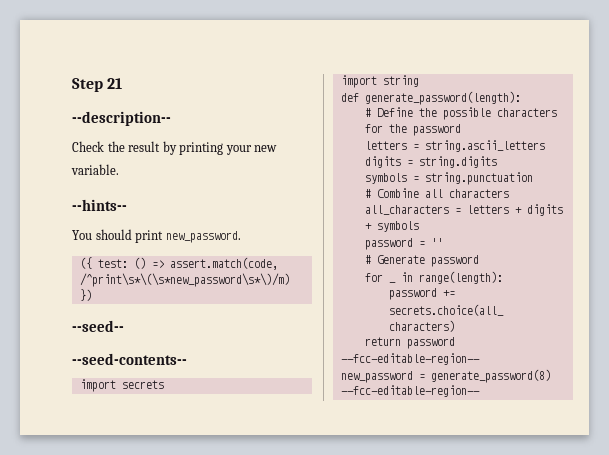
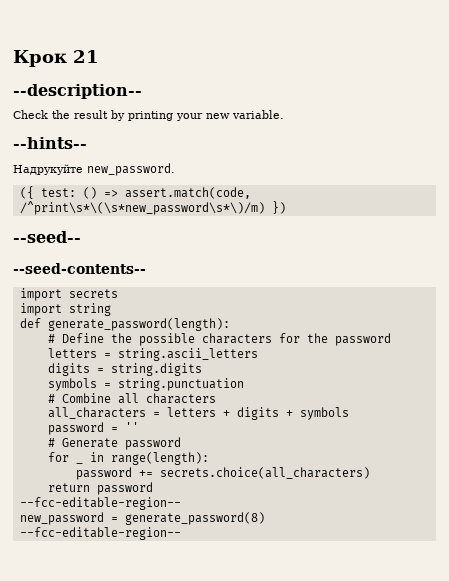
- Step 21
+ Крок 21
- You should print new_password.
+ Надрукуйте new_password.

